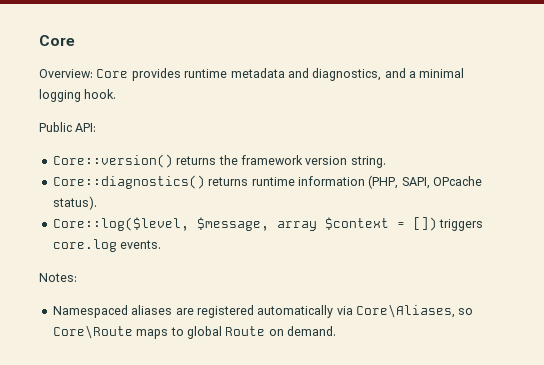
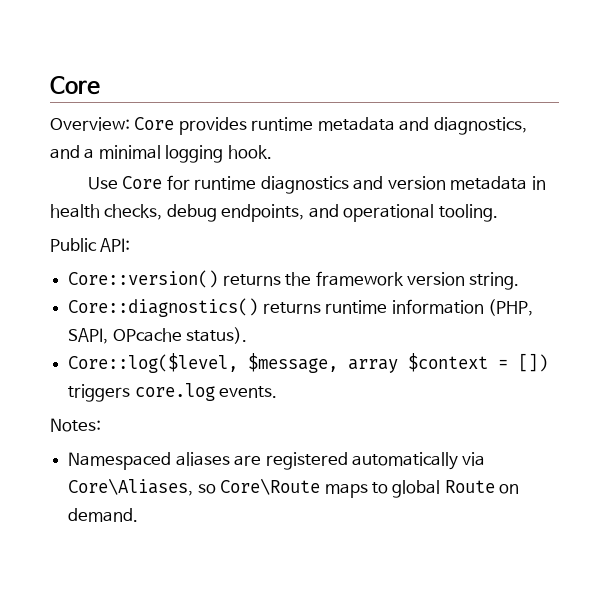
+ Use Core for runtime diagnostics and version metadata in health checks, debug endpoints, and operational tooling.

